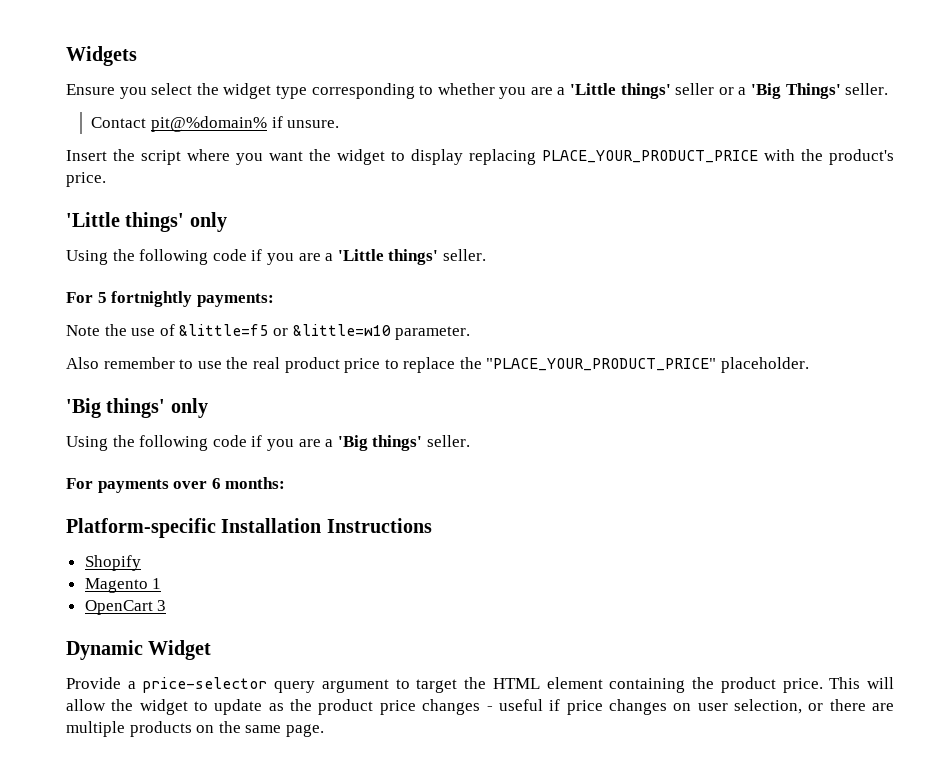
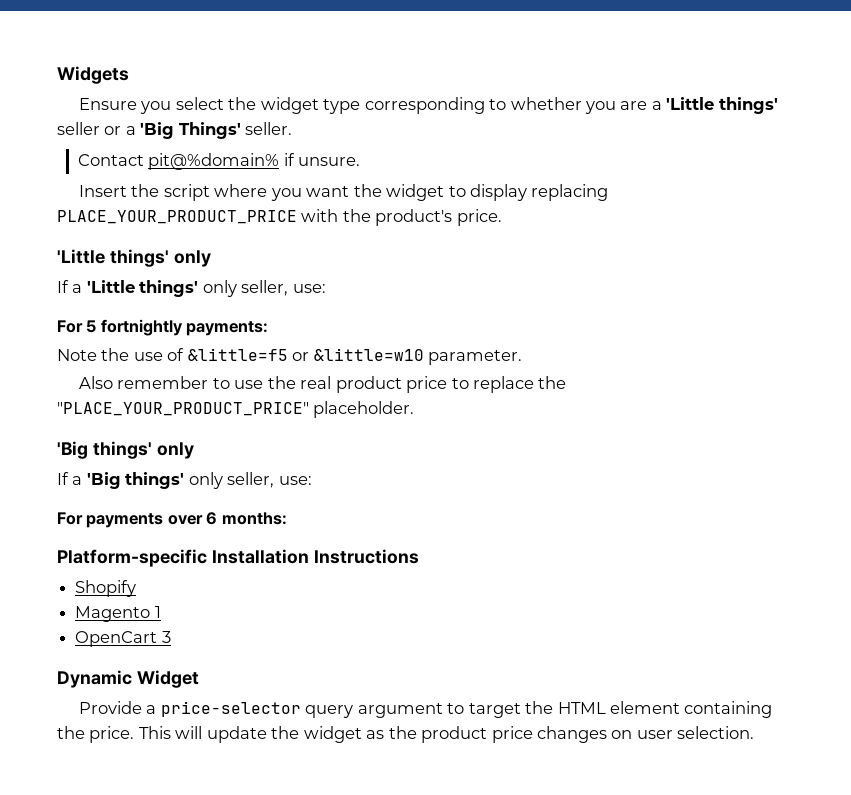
- Using the following code if you are a 'Little things' seller.
+ If a 'Little things' only seller, use:
- Using the following code if you are a 'Big things' seller.
+ If a 'Big things' only seller, use:
- Provide a price-selector query argument to target the HTML element containing the product price.
+ Provide a price-selector query argument to target the HTML element containing the price.
- This will allow the widget to update as the product price changes - useful if price changes on user selection, or there are multiple products on the same page.
+ This will update the widget as the product price changes on user selection.

